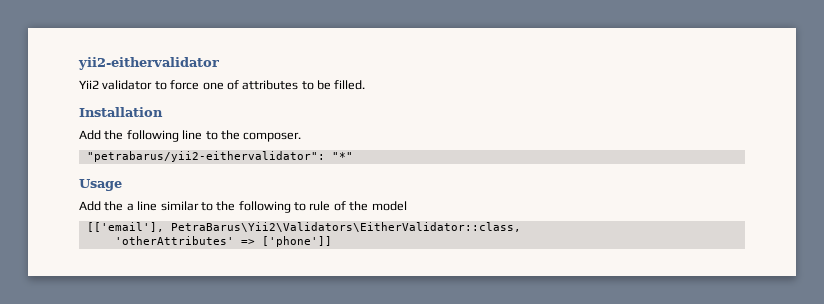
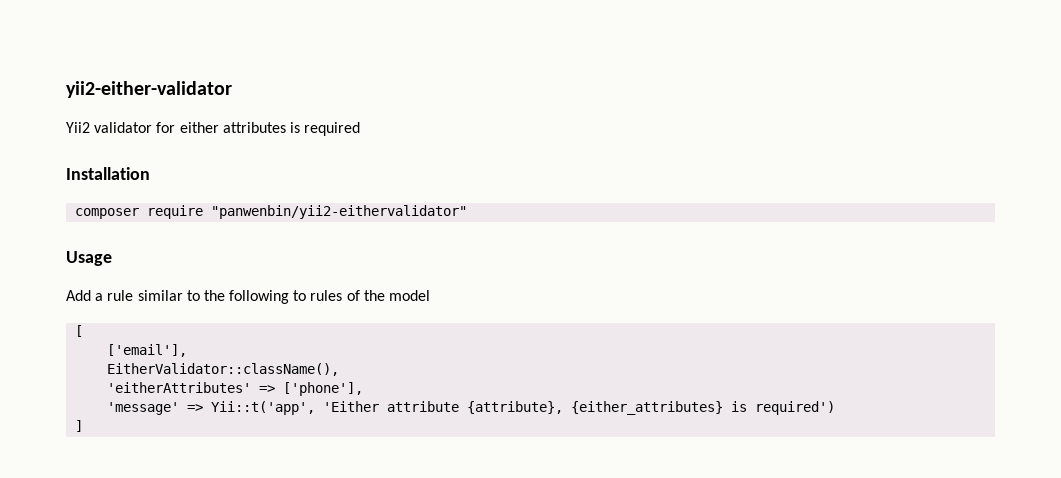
- yii2-eithervalidator
+ yii2-either-validator
- Yii2 validator to force one of attributes to be filled.
+ Yii2 validator for either attributes is required
  Installation
- Add the following line to the composer.
- "petrabarus/yii2-eithervalidator": "*"
+ composer require "panwenbin/yii2-eithervalidator"
- Add the a line similar to the following to rule of the model
+ Add a rule similar to the following to rules of the model
- [['email'], PetraBarus\Yii2\Validators\EitherValidator::class,
- 'otherAttributes' => ['phone']]
+ [
+ ['email'],
+ EitherValidator::className(),
+ 'eitherAttributes' => ['phone'],
+ 'message' => Yii::t('app', 'Either attribute {attribute}, {either_attributes} is required')
+ ]

